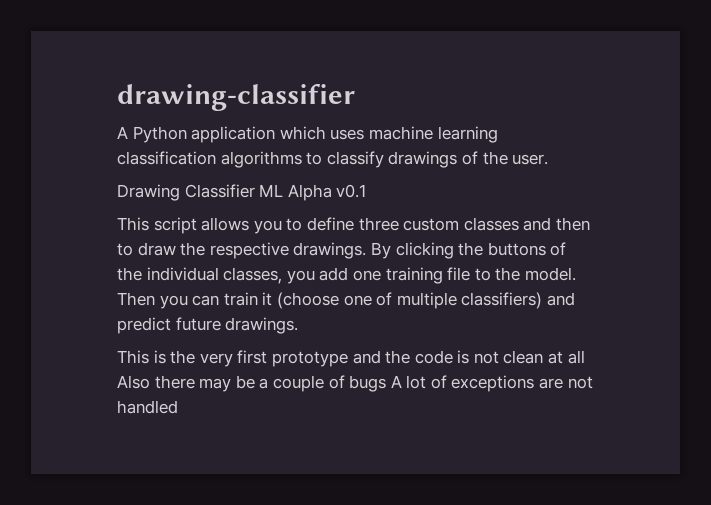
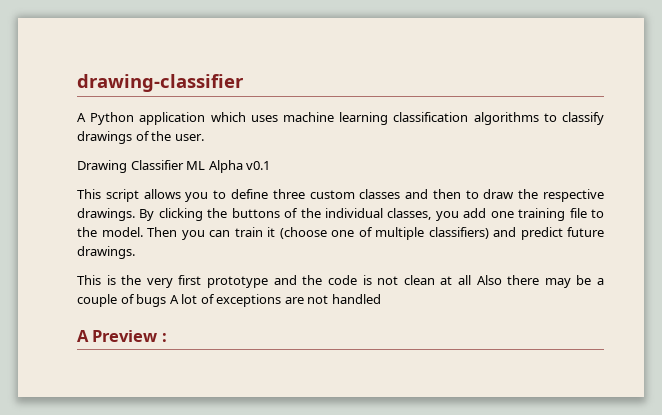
+ A Preview :

